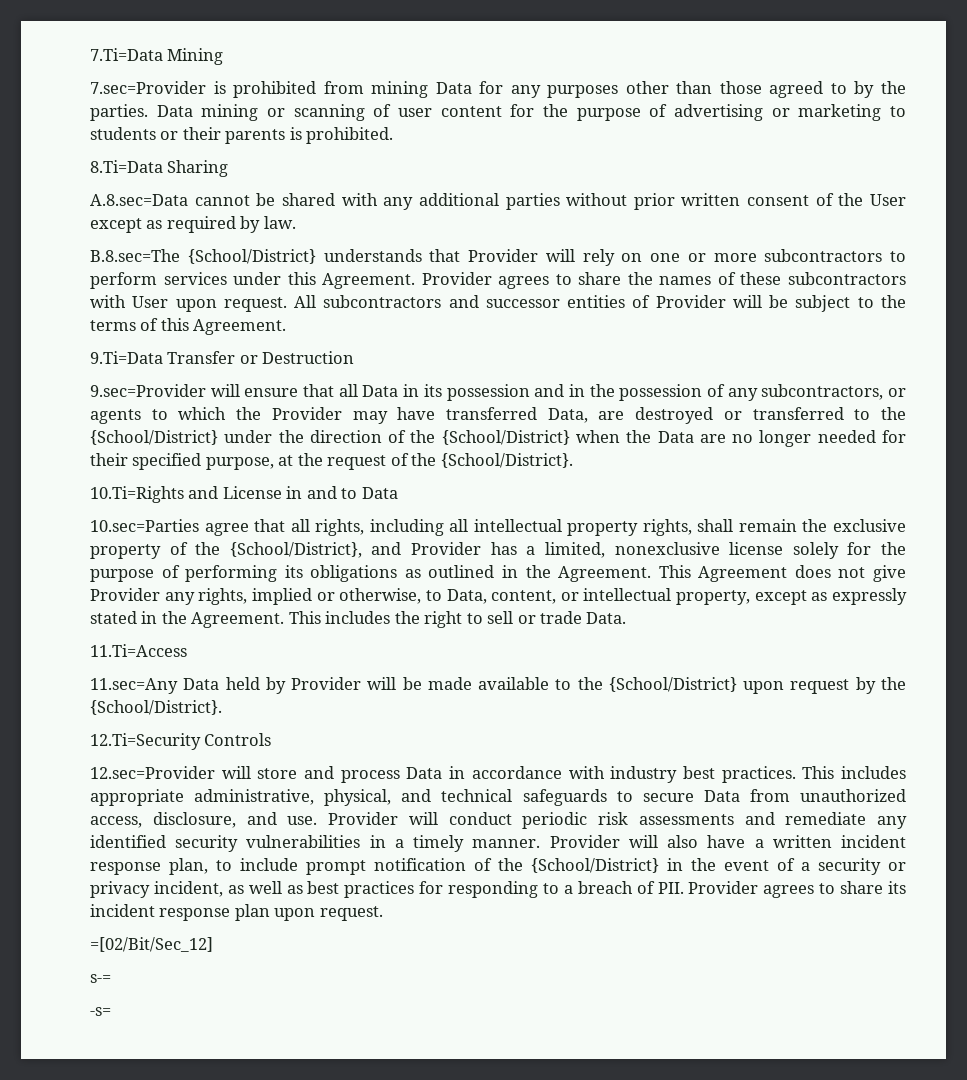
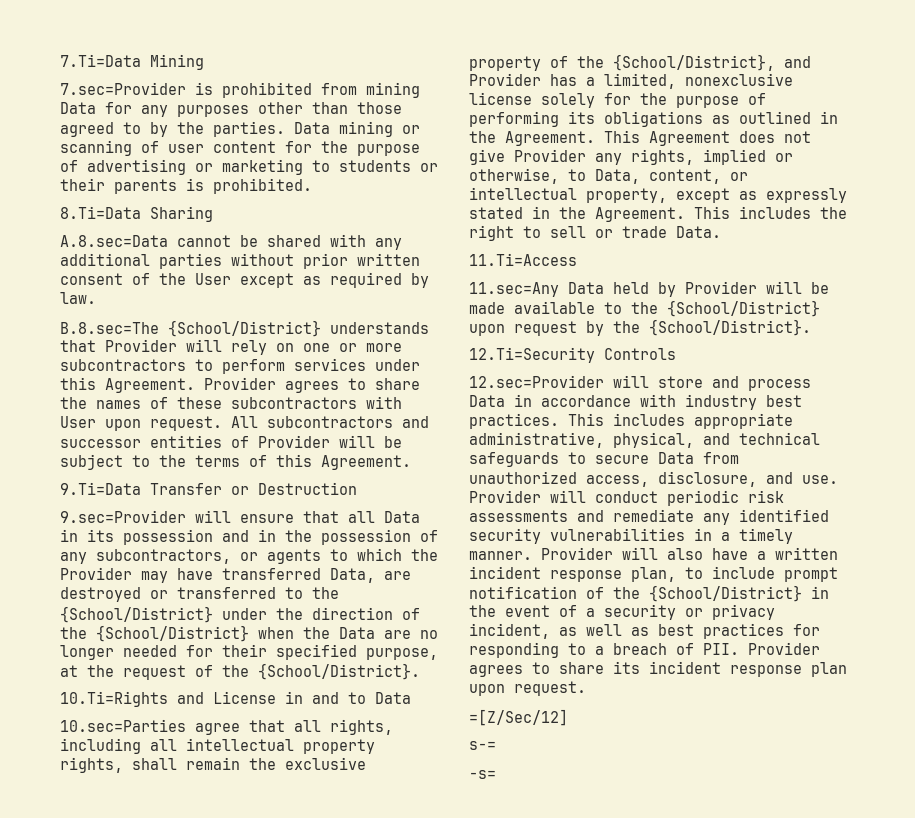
- =[02/Bit/Sec_12]
+ =[Z/Sec/12]

